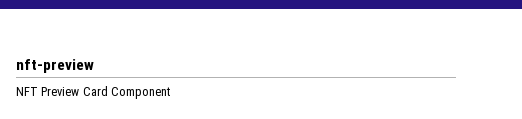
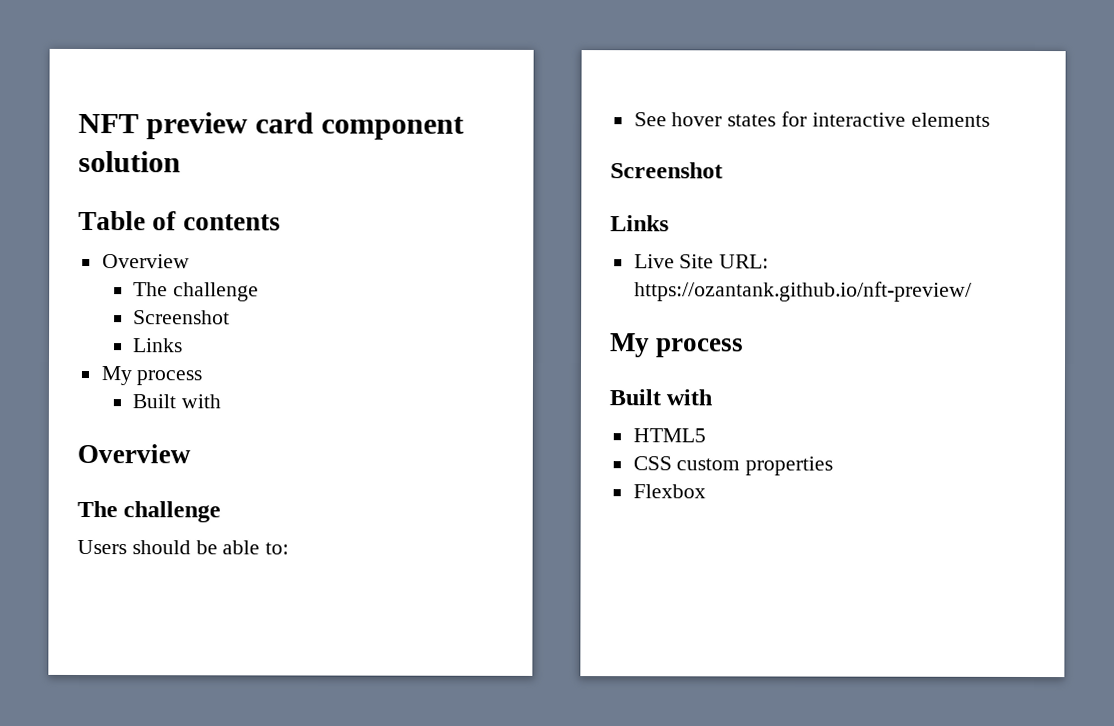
- nft-preview
- NFT Preview Card Component
+ NFT preview card component solution
+ Table of contents
+ Overview
+ The challenge
+ Screenshot
+ Links
+ My process
+ Built with
+ Overview
+ The challenge
+ Users should be able to:
+ See hover states for interactive elements
+ Screenshot
+ Links
+ Live Site URL: https://ozantank.github.io/nft-preview/
+ My process
+ Built with
+ HTML5
+ CSS custom properties
+ Flexbox

